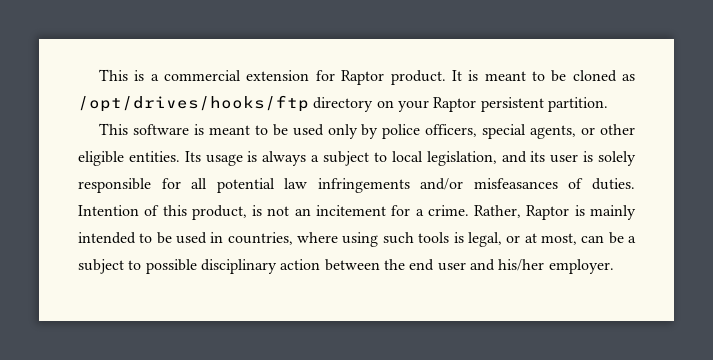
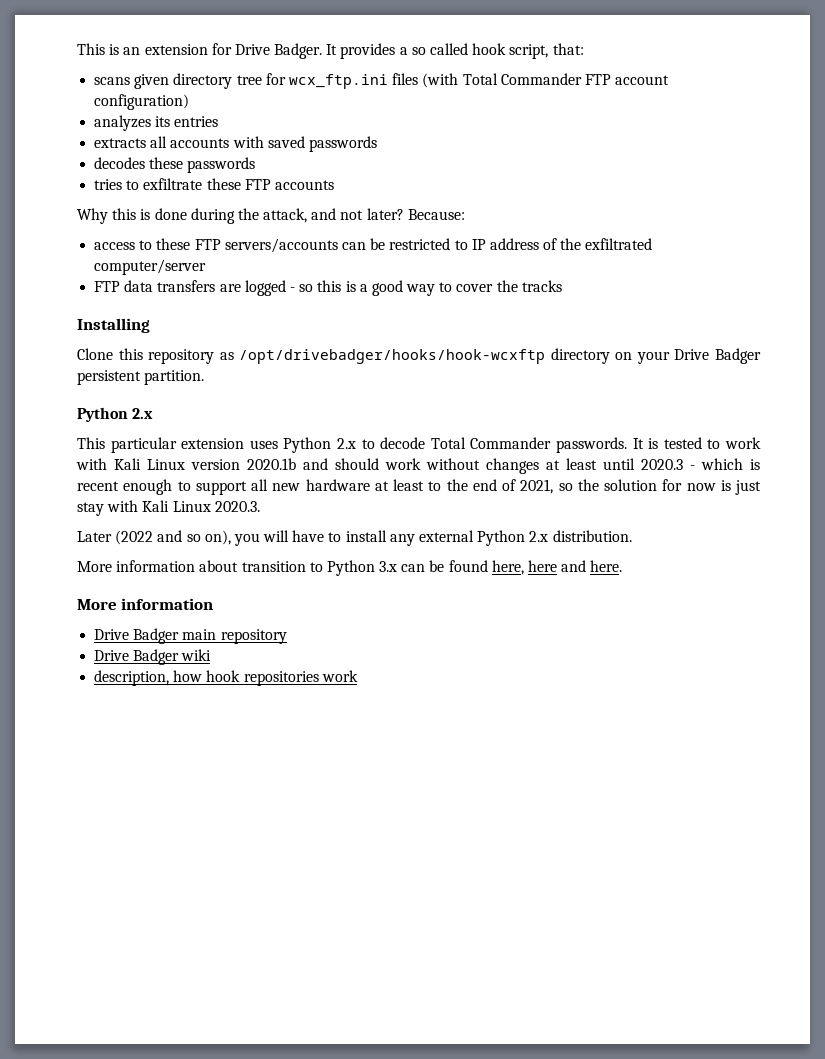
- This is a commercial extension for Raptor product. It is meant to be cloned as /opt/drives/hooks/ftp directory on your Raptor persistent partition.
- This software is meant to be used only by police officers, special agents, or other eligible entities. Its usage is always a subject to local legislation, and its user is solely responsible for all potential law infringements and/or misfeasances of duties. Intention of this product, is not an incitement for a crime. Rather, Raptor is mainly intended to be used in countries, where using such tools is legal, or at most, can be a subject to possible disciplinary action between the end user and his/her employer.
+ This is an extension for Drive Badger. It provides a so called hook script, that:
+ scans given directory tree for wcx_ftp.ini files (with Total Commander FTP account configuration)
+ analyzes its entries
+ extracts all accounts with saved passwords
+ decodes these passwords
+ tries to exfiltrate these FTP accounts
+ Why this is done during the attack, and not later? Because:
+ access to these FTP servers/accounts can be restricted to IP address of the exfiltrated computer/server
+ FTP data transfers are logged - so this is a good way to cover the tracks
+ Installing
+ Clone this repository as /opt/drivebadger/hooks/hook-wcxftp directory on your Drive Badger persistent partition.
+ Python 2.x
+ This particular extension uses Python 2.x to decode Total Commander passwords. It is tested to work with Kali Linux version 2020.1b and should work without changes at least until 2020.3 - which is recent enough to support all new hardware at least to the end of 2021, so the solution for now is just stay with Kali Linux 2020.3.
+ Later (2022 and so on), you will have to install any external Python 2.x distribution.
+ More information about transition to Python 3.x can be found here, here and here.
+ More information
+ Drive Badger main repository
+ Drive Badger wiki
+ description, how hook repositories work

